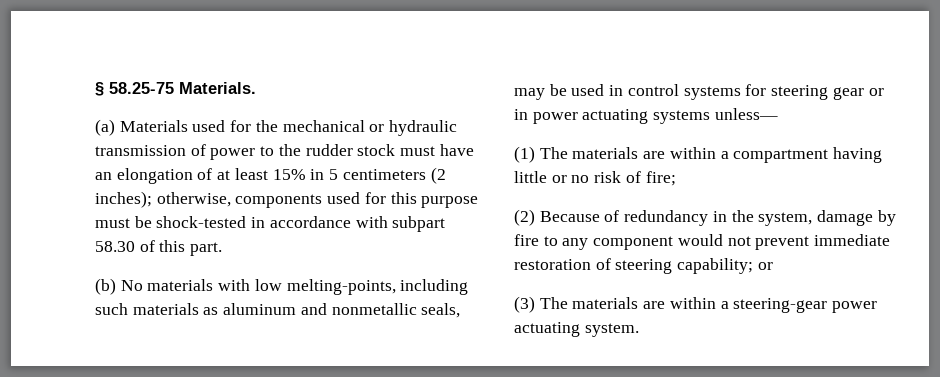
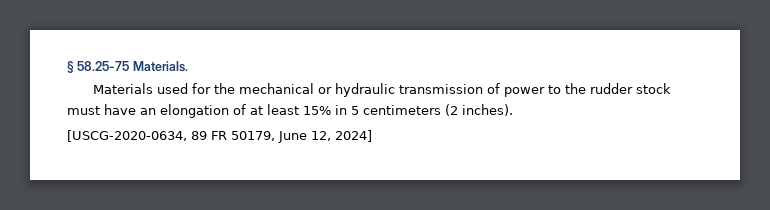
- (a) Materials used for the mechanical or hydraulic transmission of power to the rudder stock must have an elongation of at least 15% in 5 centimeters (2 inches); otherwise, components used for this purpose must be shock-tested in accordance with subpart 58.30 of this part.
- (b) No materials with low melting-points, including such materials as aluminum and nonmetallic seals, may be used in control systems for steering gear or in power actuating systems unless—
- (1) The materials are within a compartment having little or no risk of fire;
- (2) Because of redundancy in the system, damage by fire to any component would not prevent immediate restoration of steering capability; or
- (3) The materials are within a steering-gear power actuating system.
+ Materials used for the mechanical or hydraulic transmission of power to the rudder stock must have an elongation of at least 15% in 5 centimeters (2 inches).
+ [USCG-2020-0634, 89 FR 50179, June 12, 2024]

